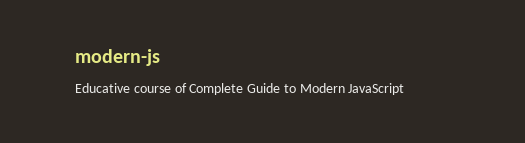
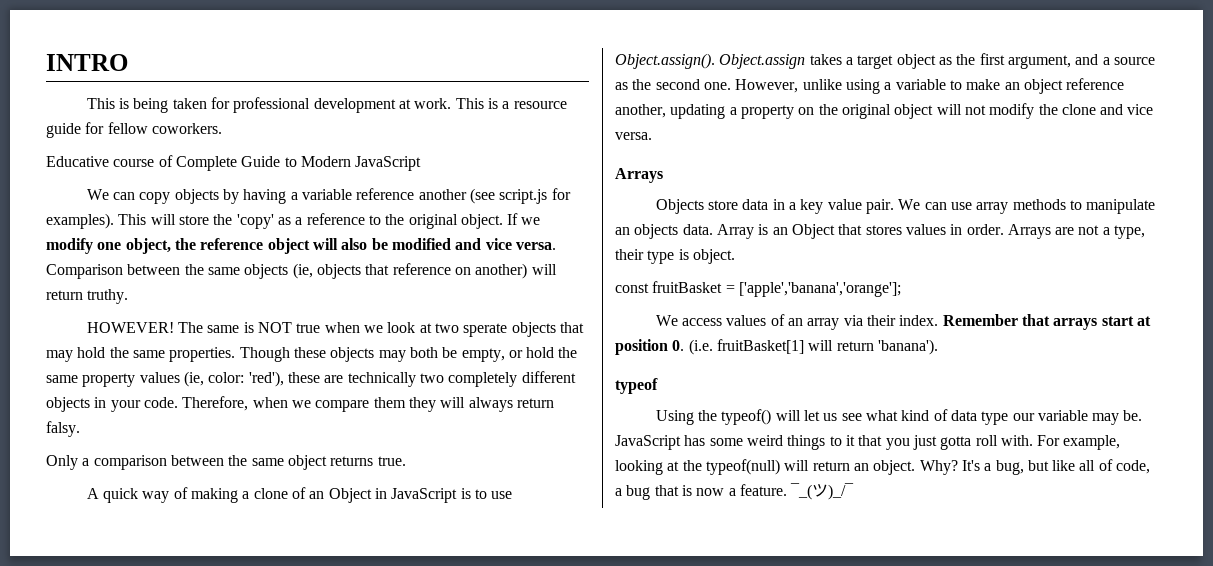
- modern-js
+ INTRO
+ This is being taken for professional development at work. This is a resource guide for fellow coworkers.
+ We can copy objects by having a variable reference another (see script.js for examples). This will store the 'copy' as a reference to the original object. If we modify one object, the reference object will also be modified and vice versa. Comparison between the same objects (ie, objects that reference on another) will return truthy.
+ HOWEVER! The same is NOT true when we look at two sperate objects that may hold the same properties. Though these objects may both be empty, or hold the same property values (ie, color: 'red'), these are technically two completely different objects in your code. Therefore, when we compare them they will always return falsy.
+ Only a comparison between the same object returns true.
+ A quick way of making a clone of an Object in JavaScript is to use Object.assign(). Object.assign takes a target object as the first argument, and a source as the second one. However, unlike using a variable to make an object reference another, updating a property on the original object will not modify the clone and vice versa.
+ Arrays
+ Objects store data in a key value pair. We can use array methods to manipulate an objects data. Array is an Object that stores values in order. Arrays are not a type, their type is object.
+ const fruitBasket = ['apple','banana','orange'];
+ We access values of an array via their index. Remember that arrays start at position 0. (i.e. fruitBasket[1] will return 'banana').
+ typeof
+ Using the typeof() will let us see what kind of data type our variable may be. JavaScript has some weird things to it that you just gotta roll with. For example, looking at the typeof(null) will return an object. Why? It's a bug, but like all of code, a bug that is now a feature. ¯_(ツ)_/¯

